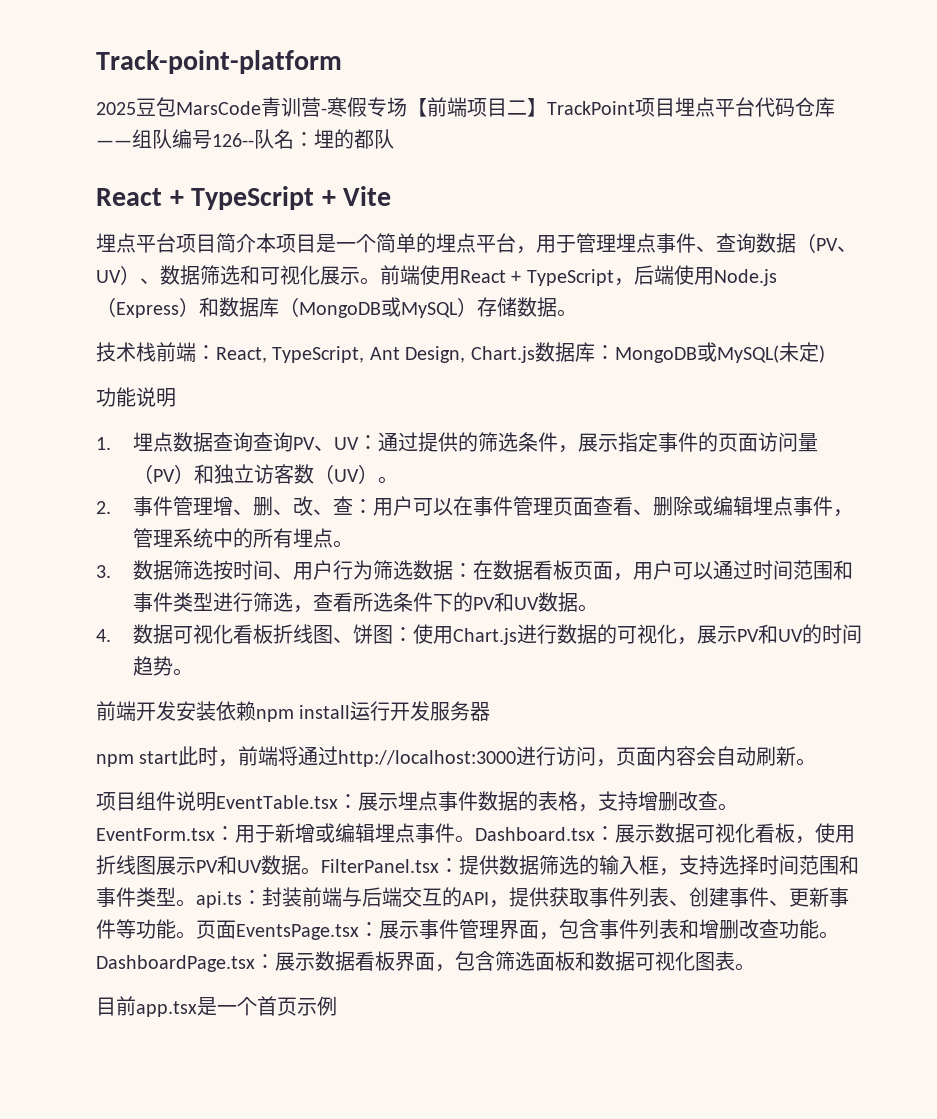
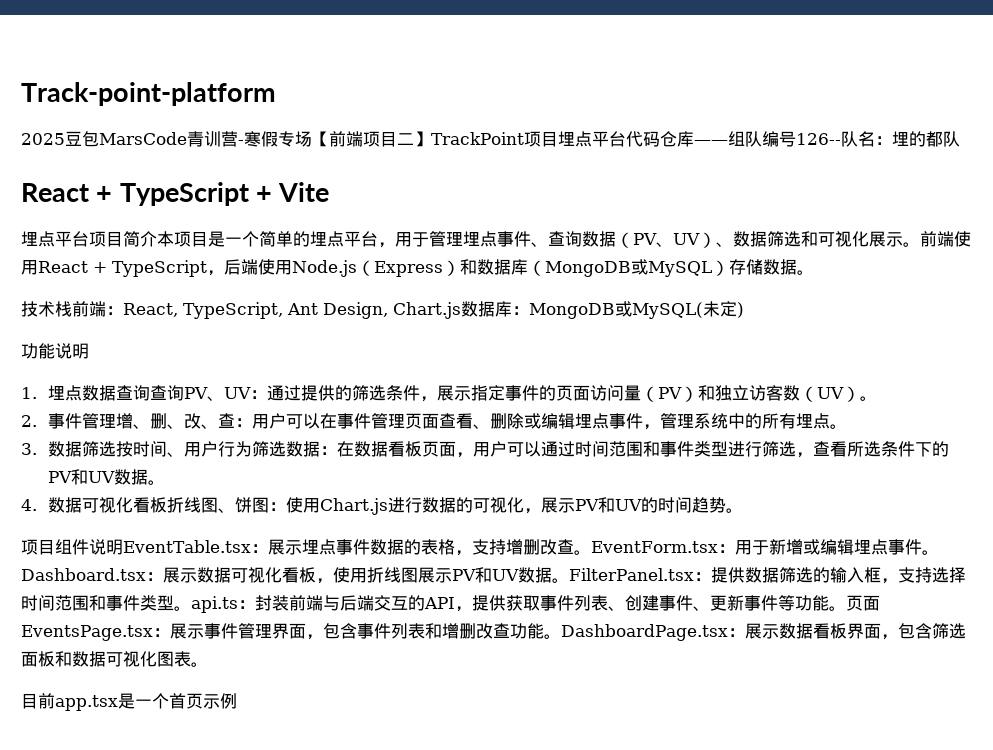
- 前端开发安装依赖npm install运行开发服务器
- npm start此时，前端将通过http://localhost:3000进行访问，页面内容会自动刷新。

